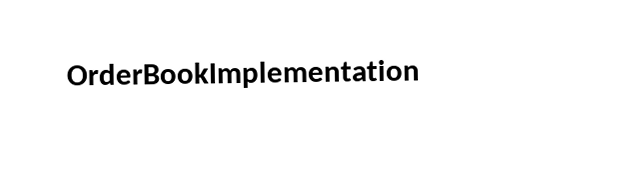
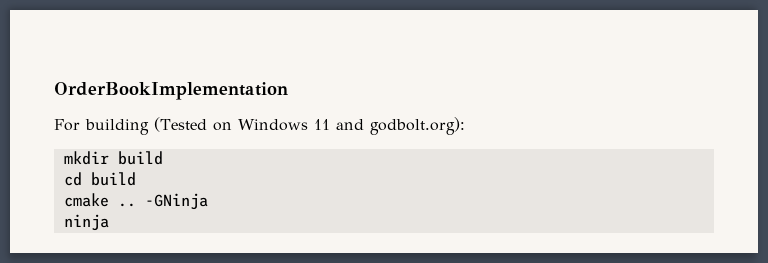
+ For building (Tested on Windows 11 and godbolt.org):
+ mkdir build
+ cd build
+ cmake .. -GNinja
+ ninja

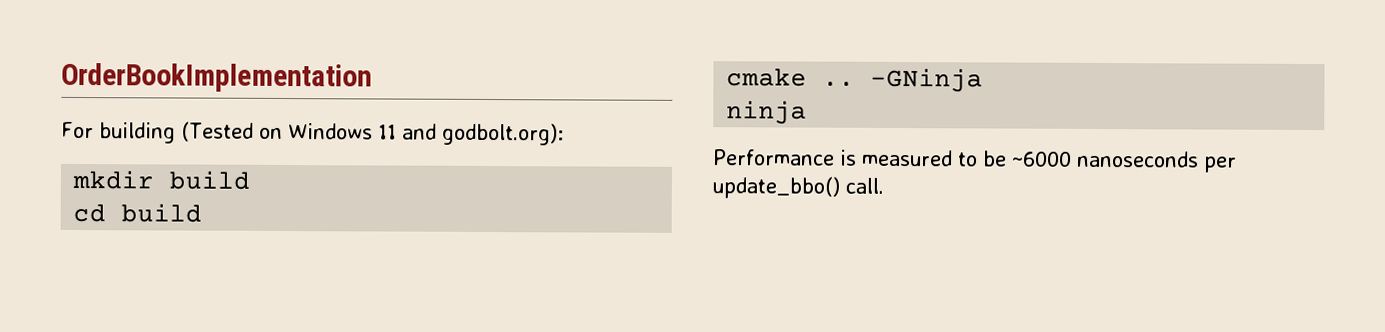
+ Performance is measured to be ~6000 nanoseconds per update_bbo() call.

